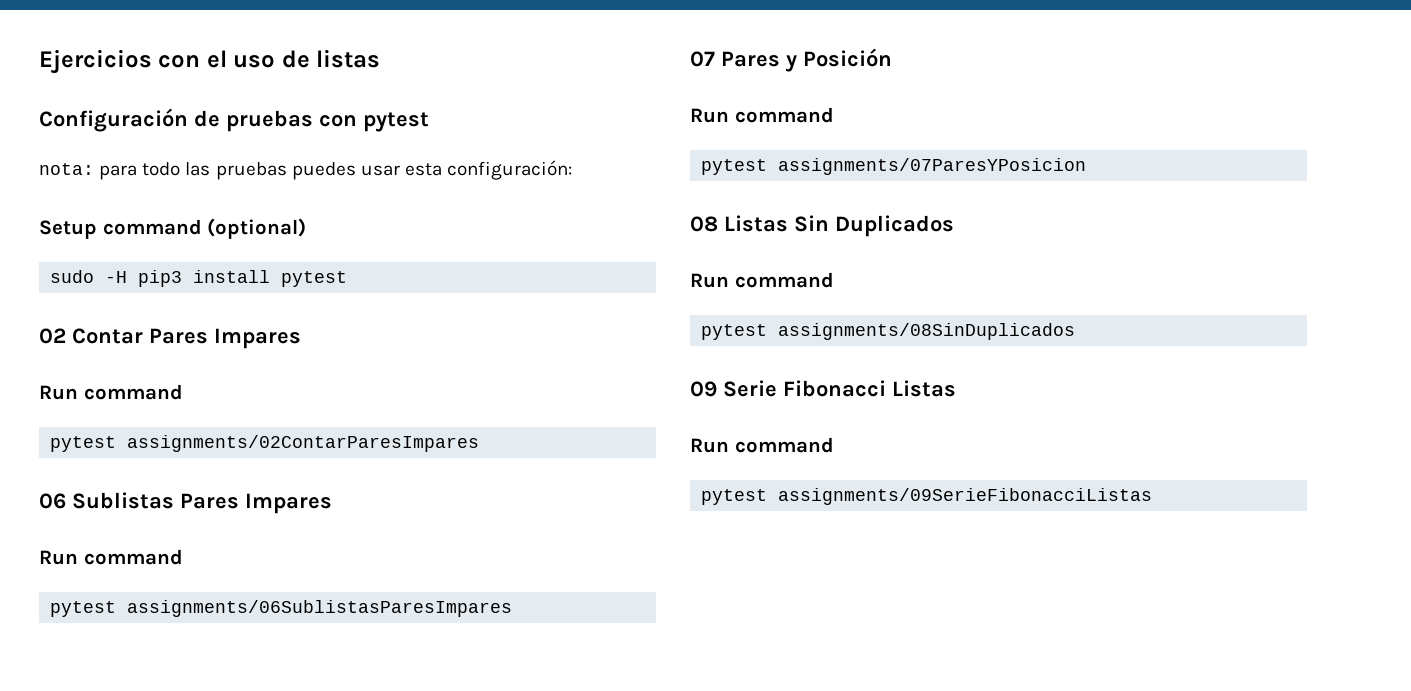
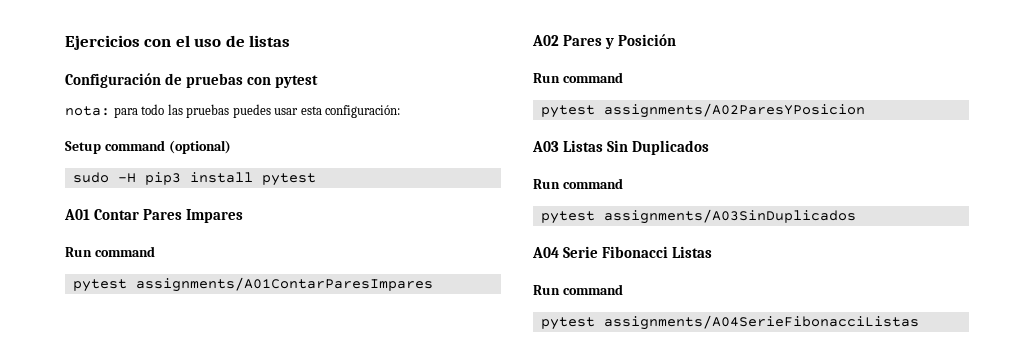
- 02 Contar Pares Impares
+ A01 Contar Pares Impares
- pytest assignments/02ContarParesImpares
- 06 Sublistas Pares Impares
- Run command
- pytest assignments/06SublistasParesImpares
- 07 Pares y Posición
+ pytest assignments/A01ContarParesImpares
+ A02 Pares y Posición
- pytest assignments/07ParesYPosicion
- 08 Listas Sin Duplicados
+ pytest assignments/A02ParesYPosicion
+ A03 Listas Sin Duplicados
- pytest assignments/08SinDuplicados
- 09 Serie Fibonacci Listas
+ pytest assignments/A03SinDuplicados
+ A04 Serie Fibonacci Listas
- pytest assignments/09SerieFibonacciListas
+ pytest assignments/A04SerieFibonacciListas

